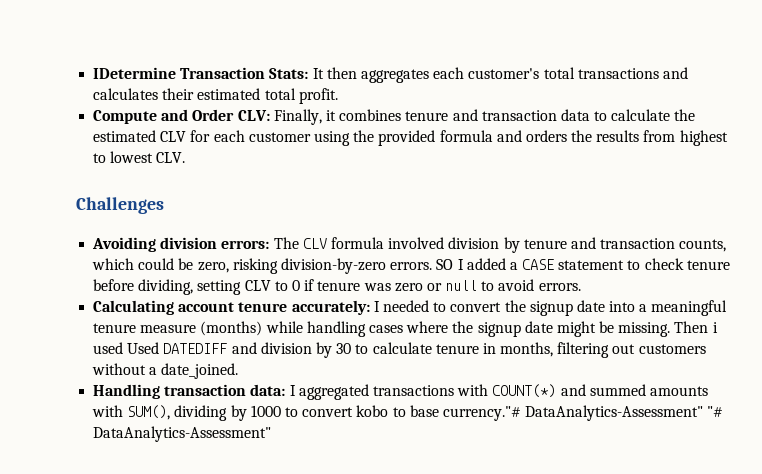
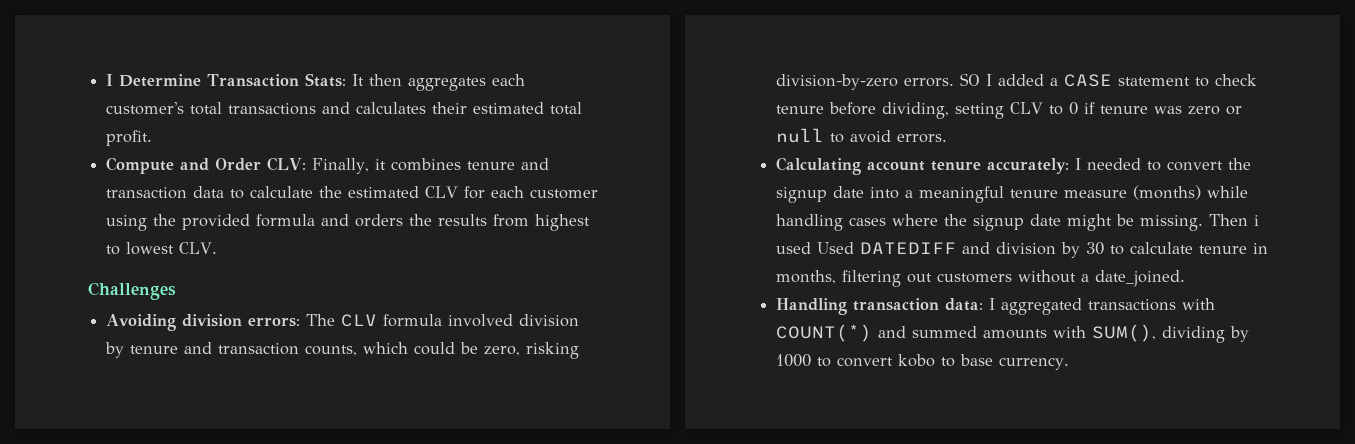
- IDetermine Transaction Stats: It then aggregates each customer's total transactions and calculates their estimated total profit.
+ I Determine Transaction Stats: It then aggregates each customer's total transactions and calculates their estimated total profit.
- Handling transaction data: I aggregated transactions with COUNT(*) and summed amounts with SUM(), dividing by 1000 to convert kobo to base currency."# DataAnalytics-Assessment" "# DataAnalytics-Assessment"
+ Handling transaction data: I aggregated transactions with COUNT(*) and summed amounts with SUM(), dividing by 1000 to convert kobo to base currency.

